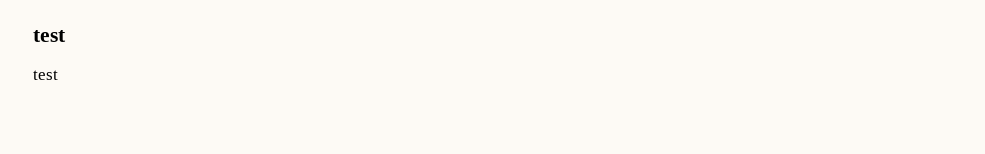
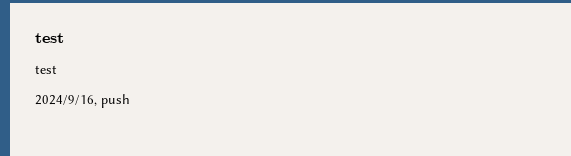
+ 2024/9/16, push

